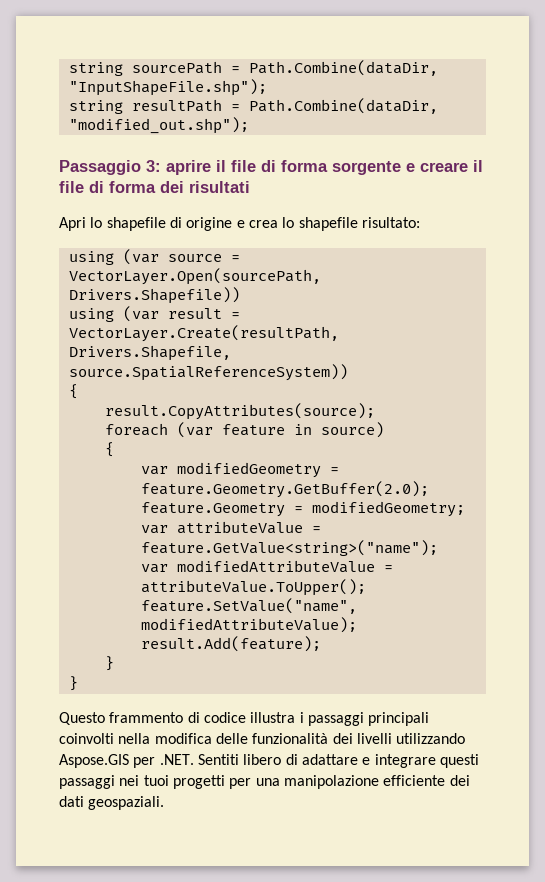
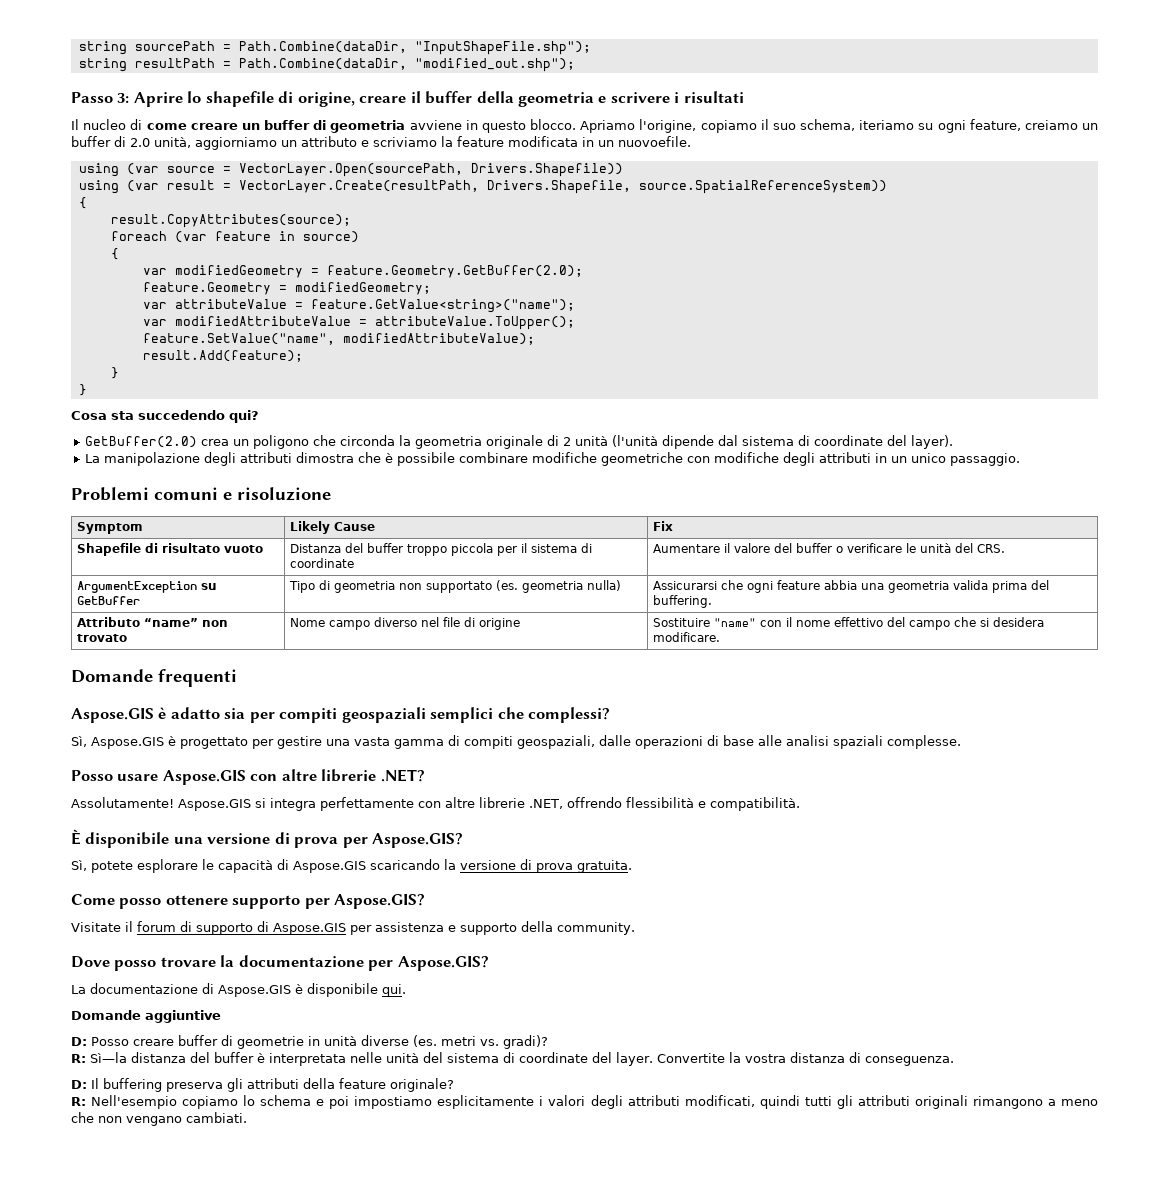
- Passaggio 3: aprire il file di forma sorgente e creare il file di forma dei risultati
- Apri lo shapefile di origine e crea lo shapefile risultato:
+ Passo 3: Aprire lo shapefile di origine, creare il buffer della geometria e scrivere i risultati
+ Il nucleo di come creare un buffer di geometria avviene in questo blocco. Apriamo l'origine, copiamo il suo schema, iteriamo su ogni feature, creiamo un buffer di 2.0 unità, aggiorniamo un attributo e scriviamo la feature modificata in un nuovoefile.
- Questo frammento di codice illustra i passaggi principali coinvolti nella modifica delle funzionalità dei livelli utilizzando Aspose.GIS per .NET. Sentiti libero di adattare e integrare questi passaggi nei tuoi progetti per una manipolazione efficiente dei dati geospaziali.
+ Cosa sta succedendo qui?
+ GetBuffer(2.0) crea un poligono che circonda la geometria originale di 2 unità (l'unità dipende dal sistema di coordinate del layer).
+ La manipolazione degli attributi dimostra che è possibile combinare modifiche geometriche con modifiche degli attributi in un unico passaggio.
+ Problemi comuni e risoluzione
+ Symptom | Likely Cause | Fix
+ Shapefile di risultato vuoto | Distanza del buffer troppo piccola per il sistema di coordinate | Aumentare il valore del buffer o verificare le unità del CRS.
+ ArgumentException su GetBuffer | Tipo di geometria non supportato (es. geometria nulla) | Assicurarsi che ogni feature abbia una geometria valida prima del buffering.
+ Attributo “name” non trovato | Nome campo diverso nel file di origine | Sostituire "name" con il nome effettivo del campo che si desidera modificare.
+ Domande frequenti
+ Aspose.GIS è adatto sia per compiti geospaziali semplici che complessi?
+ Sì, Aspose.GIS è progettato per gestire una vasta gamma di compiti geospaziali, dalle operazioni di base alle analisi spaziali complesse.
+ Posso usare Aspose.GIS con altre librerie .NET?
+ Assolutamente! Aspose.GIS si integra perfettamente con altre librerie .NET, offrendo flessibilità e compatibilità.
+ È disponibile una versione di prova per Aspose.GIS?
+ Sì, potete esplorare le capacità di Aspose.GIS scaricando la versione di prova gratuita.
+ Come posso ottenere supporto per Aspose.GIS?
+ Visitate il forum di supporto di Aspose.GIS per assistenza e supporto della community.
+ Dove posso trovare la documentazione per Aspose.GIS?
+ La documentazione di Aspose.GIS è disponibile qui.
+ Domande aggiuntive
+ D: Posso creare buffer di geometrie in unità diverse (es. metri vs. gradi)?
+ R: Sì—la distanza del buffer è interpretata nelle unità del sistema di coordinate del layer. Convertite la vostra distanza di conseguenza.
+ D: Il buffering preserva gli attributi della feature originale?
+ R: Nell'esempio copiamo lo schema e poi impostiamo esplicitamente i valori degli attributi modificati, quindi tutti gli attributi originali rimangono a meno che non vengano cambiati.

